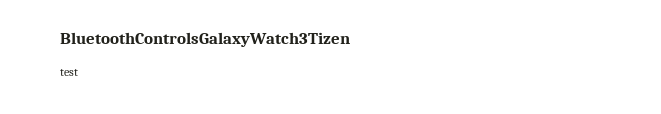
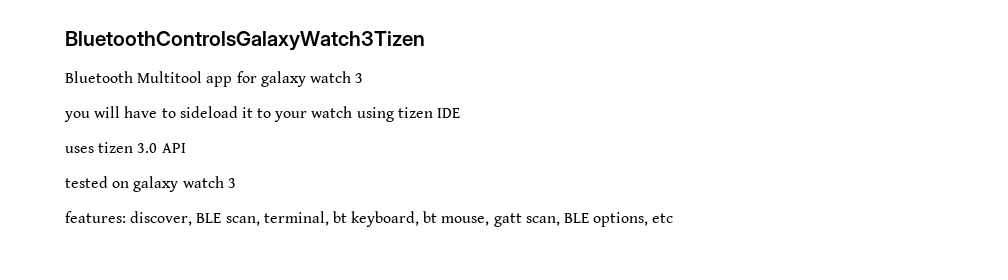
- test
+ Bluetooth Multitool app for galaxy watch 3
+ you will have to sideload it to your watch using tizen IDE
+ uses tizen 3.0 API
+ tested on galaxy watch 3
+ features: discover, BLE scan, terminal, bt keyboard, bt mouse, gatt scan, BLE options, etc

